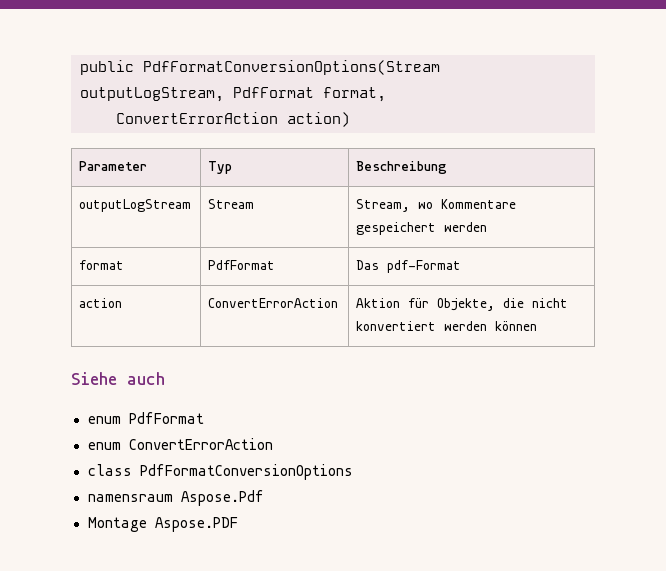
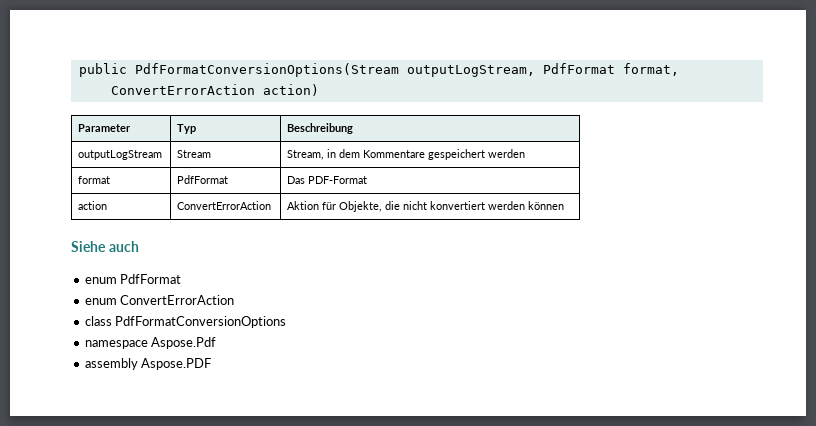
- outputLogStream | Stream | Stream, wo Kommentare gespeichert werden
+ outputLogStream | Stream | Stream, in dem Kommentare gespeichert werden
- format | PdfFormat | Das pdf-Format
+ format | PdfFormat | Das PDF-Format
- namensraum Aspose.Pdf
+ namespace Aspose.Pdf
- Montage Aspose.PDF
+ assembly Aspose.PDF

